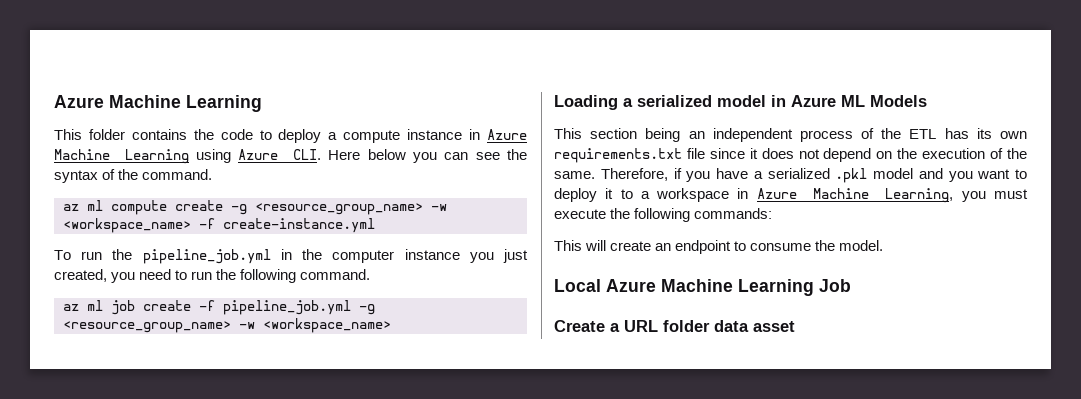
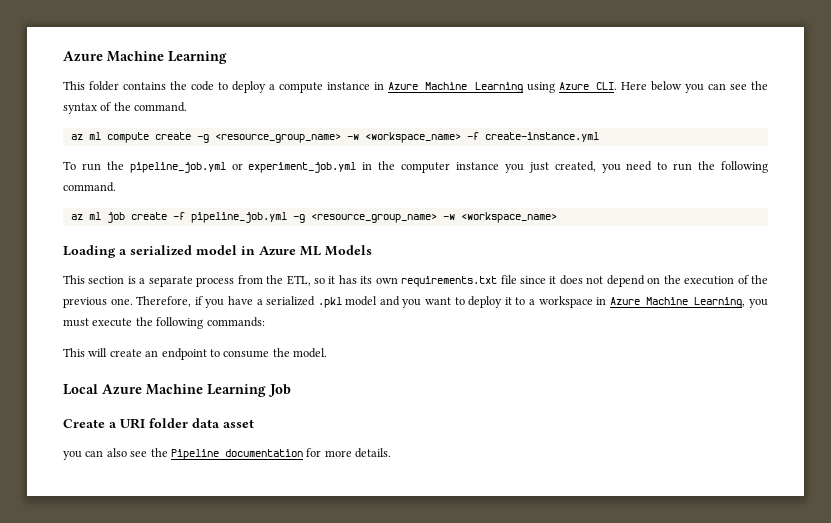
- To run the pipeline_job.yml in the computer instance you just created, you need to run the following command.
+ To run the pipeline_job.yml or experiment_job.yml in the computer instance you just created, you need to run the following command.
- This section being an independent process of the ETL has its own requirements.txt file since it does not depend on the execution of the same.
+ This section is a separate process from the ETL, so it has its own requirements.txt file since it does not depend on the execution of the previous one.
- Create a URL folder data asset
+ Create a URI folder data asset
+ you can also see the Pipeline documentation for more details.

